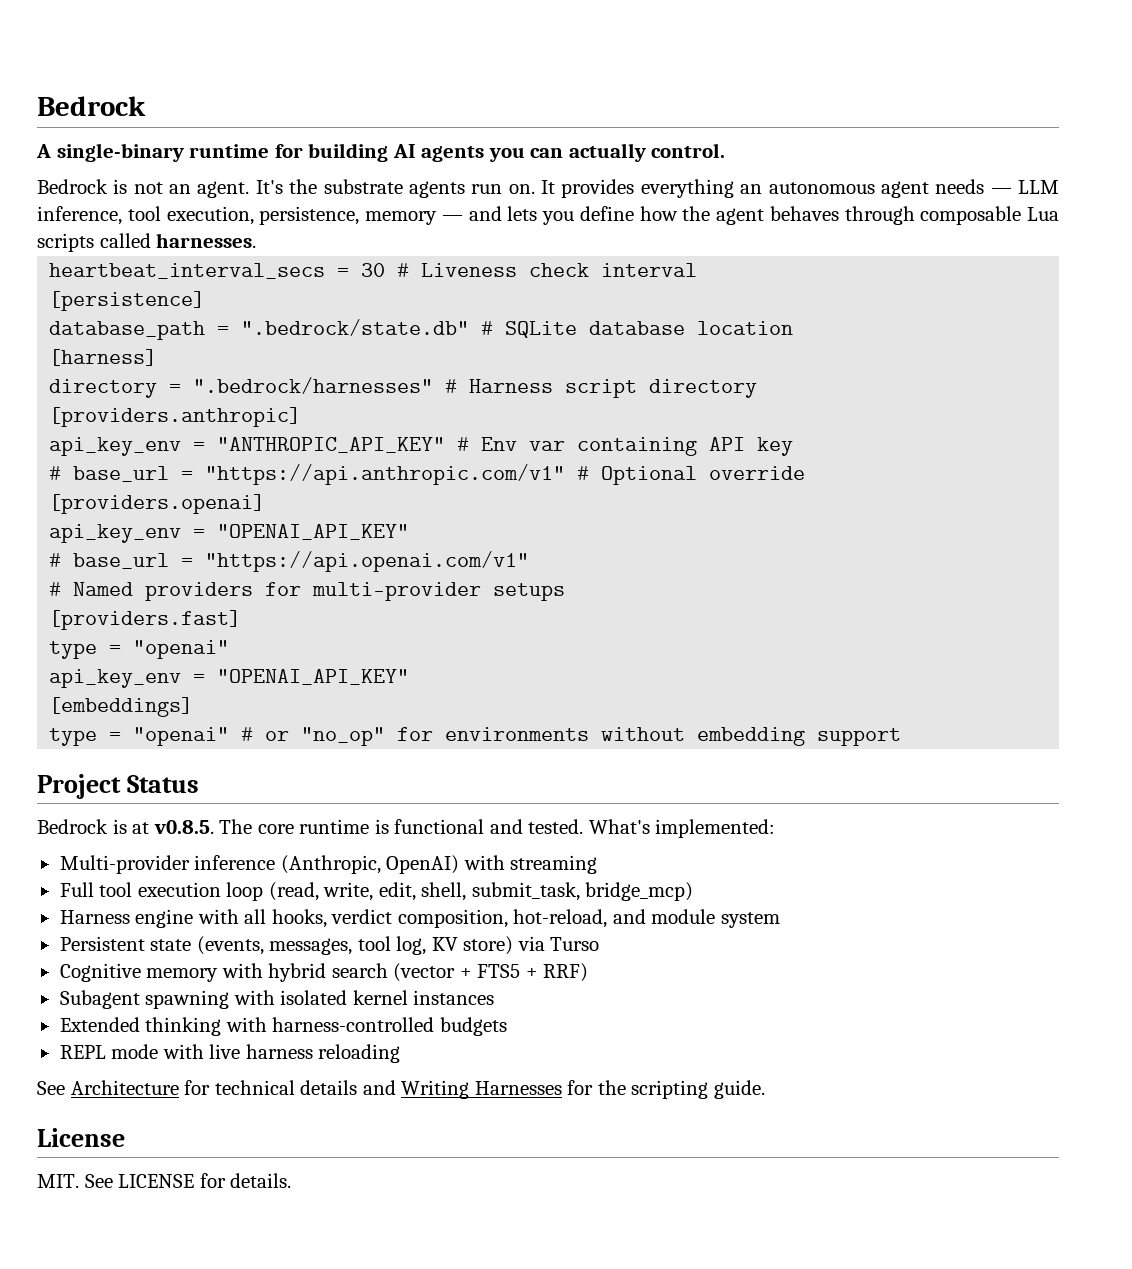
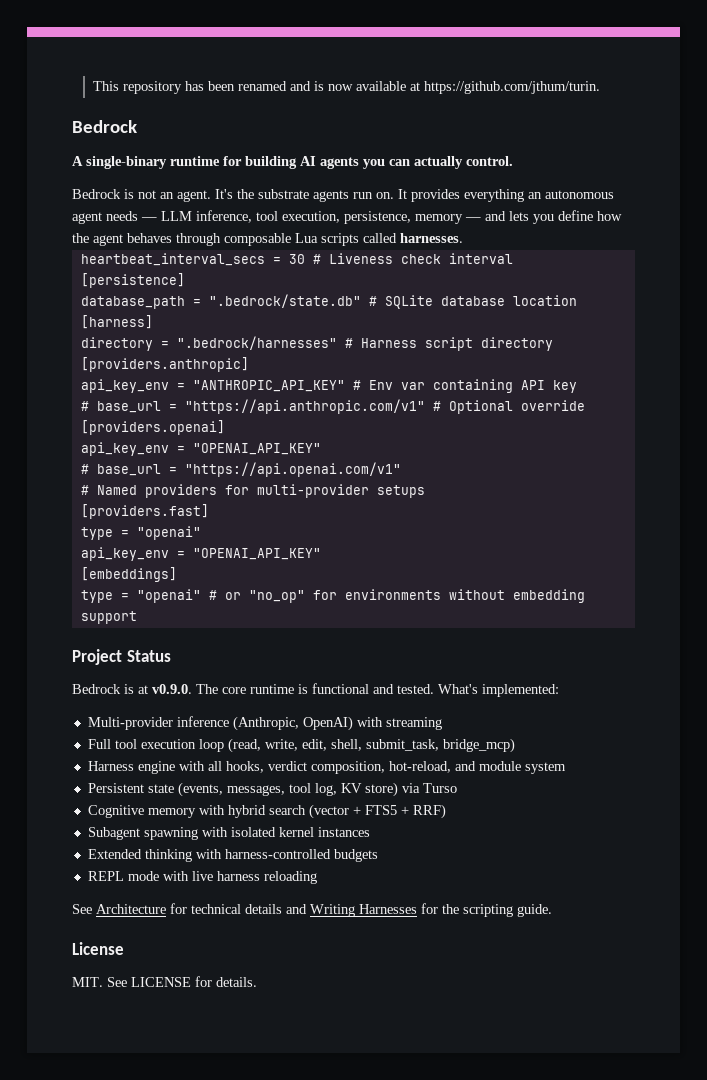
+ This repository has been renamed and is now available at https://github.com/jthum/turin.
- Bedrock is at v0.8.5. The core runtime is functional and tested.
+ Bedrock is at v0.9.0. The core runtime is functional and tested.

